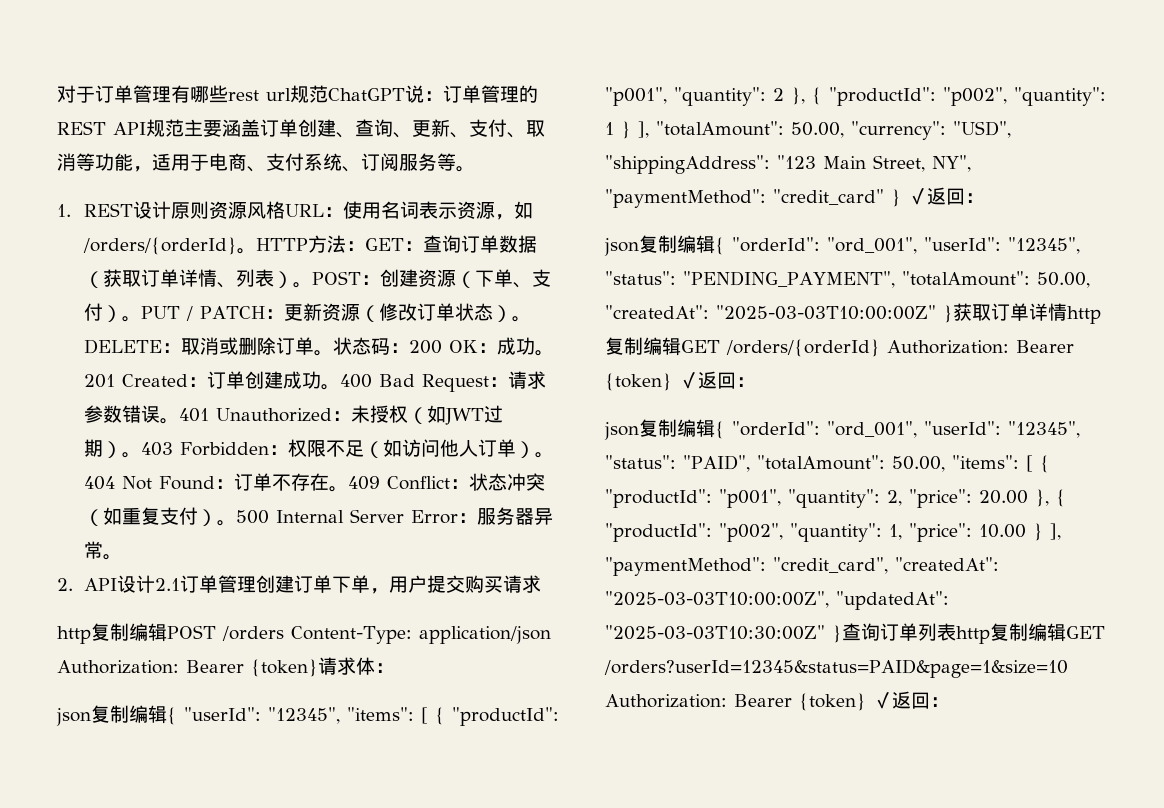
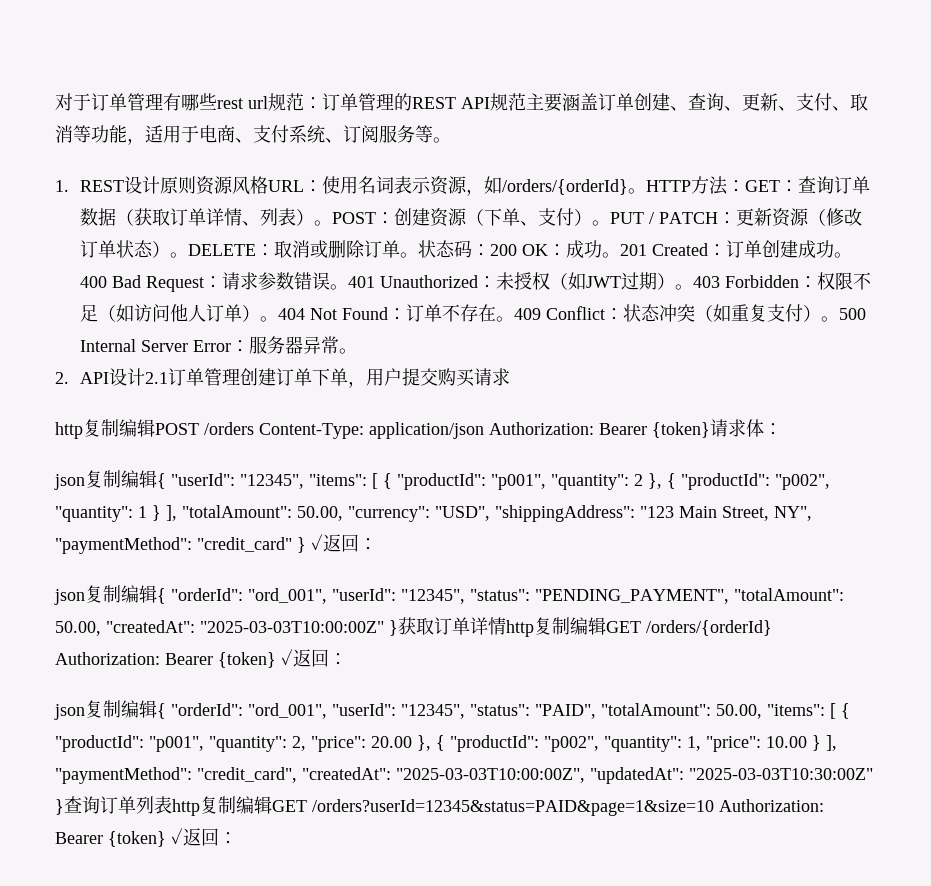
- 对于订单管理有哪些rest url规范ChatGPT说：订单管理的REST API规范主要涵盖订单创建、查询、更新、支付、取消等功能，适用于电商、支付系统、订阅服务等。
+ 对于订单管理有哪些rest url规范：订单管理的REST API规范主要涵盖订单创建、查询、更新、支付、取消等功能，适用于电商、支付系统、订阅服务等。

